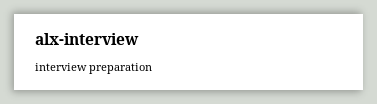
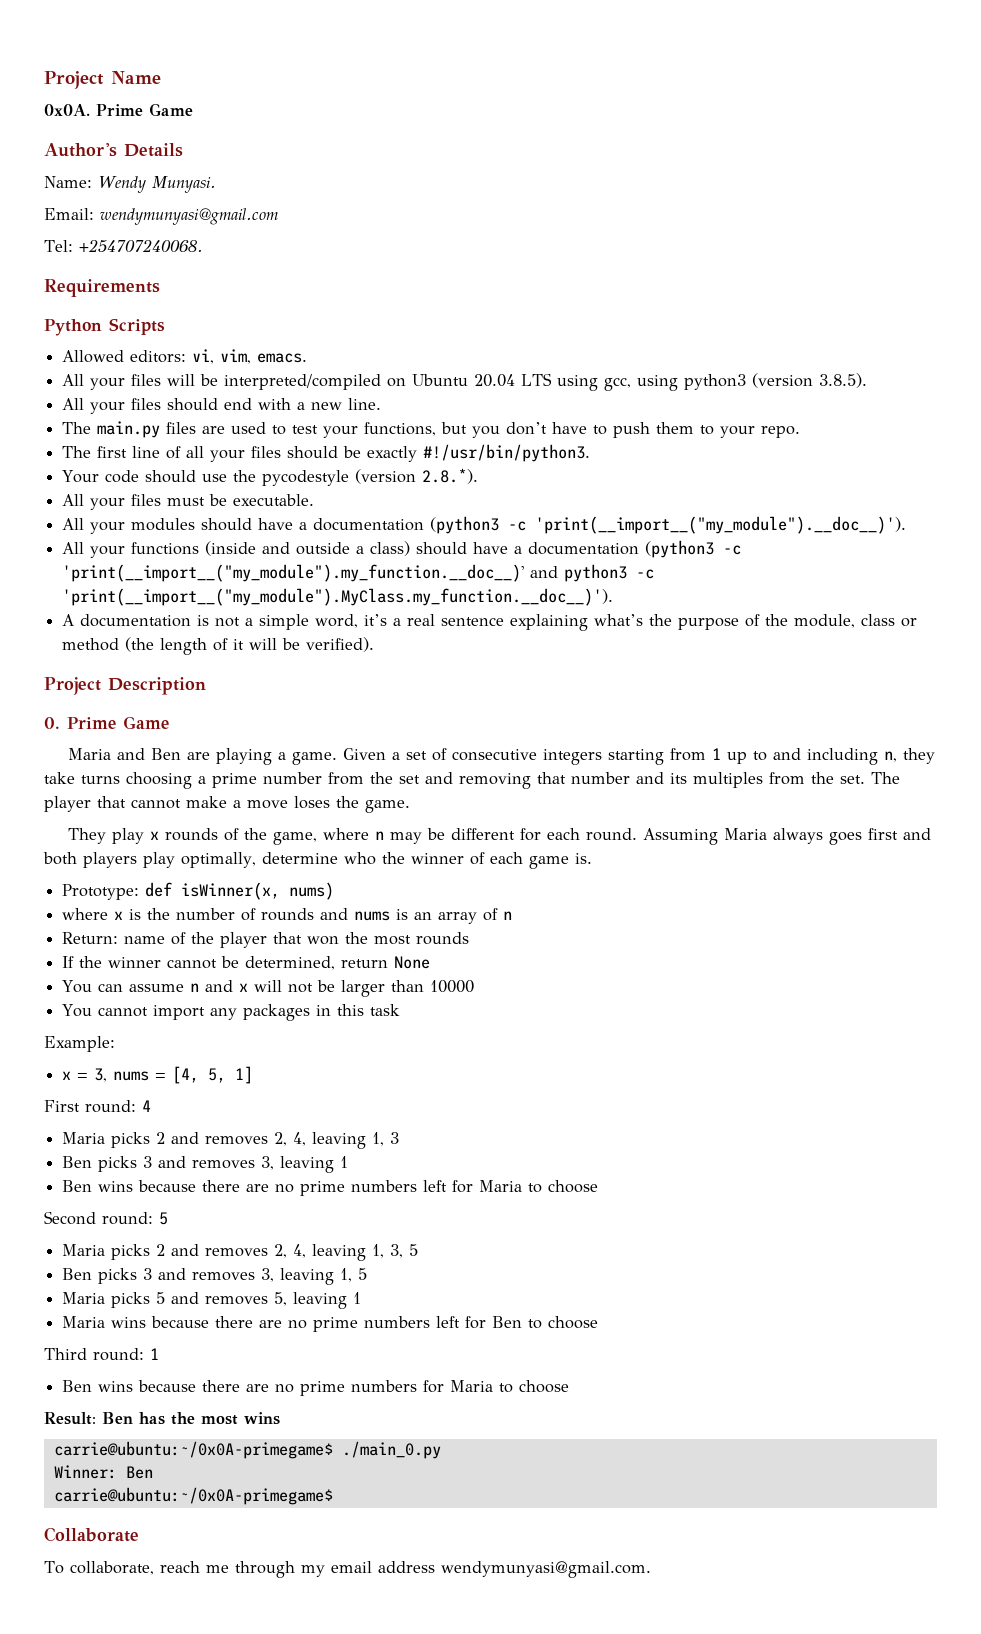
- alx-interview
- interview preparation
+ Project Name
+ 0x0A. Prime Game
+ Author's Details
+ Name: Wendy Munyasi.
+ Email: wendymunyasi@gmail.com
+ Tel: +254707240068.
+ Requirements
+ Python Scripts
+ Allowed editors: vi, vim, emacs.
+ All your files will be interpreted/compiled on Ubuntu 20.04 LTS using gcc, using python3 (version 3.8.5).
+ All your files should end with a new line.
+ The main.py files are used to test your functions, but you don’t have to push them to your repo.
+ The first line of all your files should be exactly #!/usr/bin/python3.
+ Your code should use the pycodestyle (version 2.8.*).
+ All your files must be executable.
+ All your modules should have a documentation (python3 -c 'print(__import__("my_module").__doc__)').
+ All your functions (inside and outside a class) should have a documentation (python3 -c 'print(__import__("my_module").my_function.__doc__)' and python3 -c 'print(__import__("my_module").MyClass.my_function.__doc__)').
+ A documentation is not a simple word, it’s a real sentence explaining what’s the purpose of the module, class or method (the length of it will be verified).
+ Project Description
+ 0. Prime Game
+ Maria and Ben are playing a game. Given a set of consecutive integers starting from 1 up to and including n, they take turns choosing a prime number from the set and removing that number and its multiples from the set. The player that cannot make a move loses the game.
+ They play x rounds of the game, where n may be different for each round. Assuming Maria always goes first and both players play optimally, determine who the winner of each game is.
+ Prototype: def isWinner(x, nums)
+ where x is the number of rounds and nums is an array of n
+ Return: name of the player that won the most rounds
+ If the winner cannot be determined, return None
+ You can assume n and x will not be larger than 10000
+ You cannot import any packages in this task
+ Example:
+ x = 3, nums = [4, 5, 1]
+ First round: 4
+ Maria picks 2 and removes 2, 4, leaving 1, 3
+ Ben picks 3 and removes 3, leaving 1
+ Ben wins because there are no prime numbers left for Maria to choose
+ Second round: 5
+ Maria picks 2 and removes 2, 4, leaving 1, 3, 5
+ Ben picks 3 and removes 3, leaving 1, 5
+ Maria picks 5 and removes 5, leaving 1
+ Maria wins because there are no prime numbers left for Ben to choose
+ Third round: 1
+ Ben wins because there are no prime numbers for Maria to choose
+ Result: Ben has the most wins
+ carrie@ubuntu:~/0x0A-primegame$ ./main_0.py
+ Winner: Ben
+ carrie@ubuntu:~/0x0A-primegame$
+ Collaborate
+ To collaborate, reach me through my email address wendymunyasi@gmail.com.

